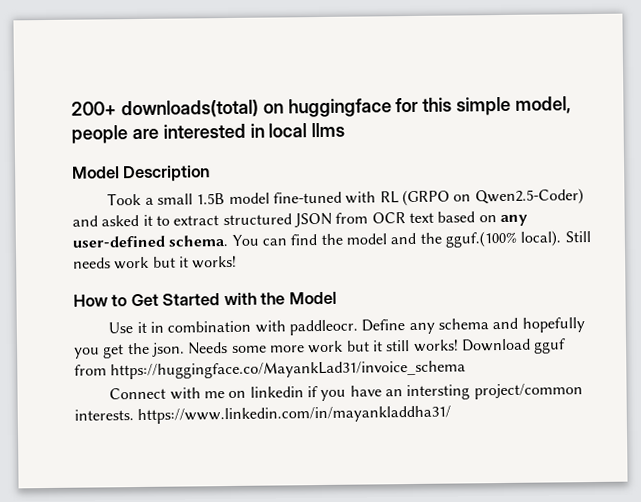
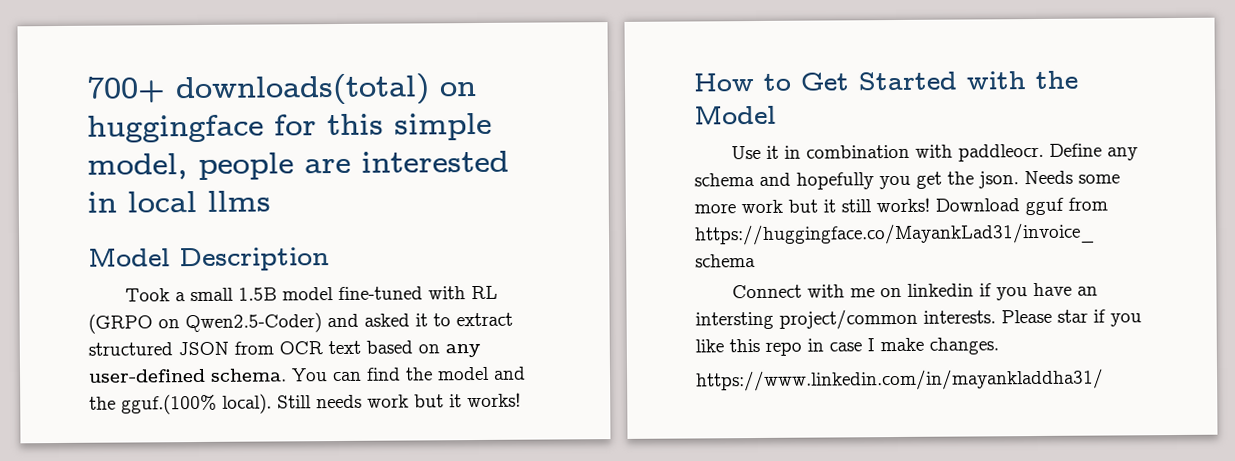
- 200+ downloads(total) on huggingface for this simple model, people are interested in local llms
+ 700+ downloads(total) on huggingface for this simple model, people are interested in local llms
- Connect with me on linkedin if you have an intersting project/common interests. https://www.linkedin.com/in/mayankladdha31/
+ Connect with me on linkedin if you have an intersting project/common interests. Please star if you like this repo in case I make changes.
+ https://www.linkedin.com/in/mayankladdha31/

